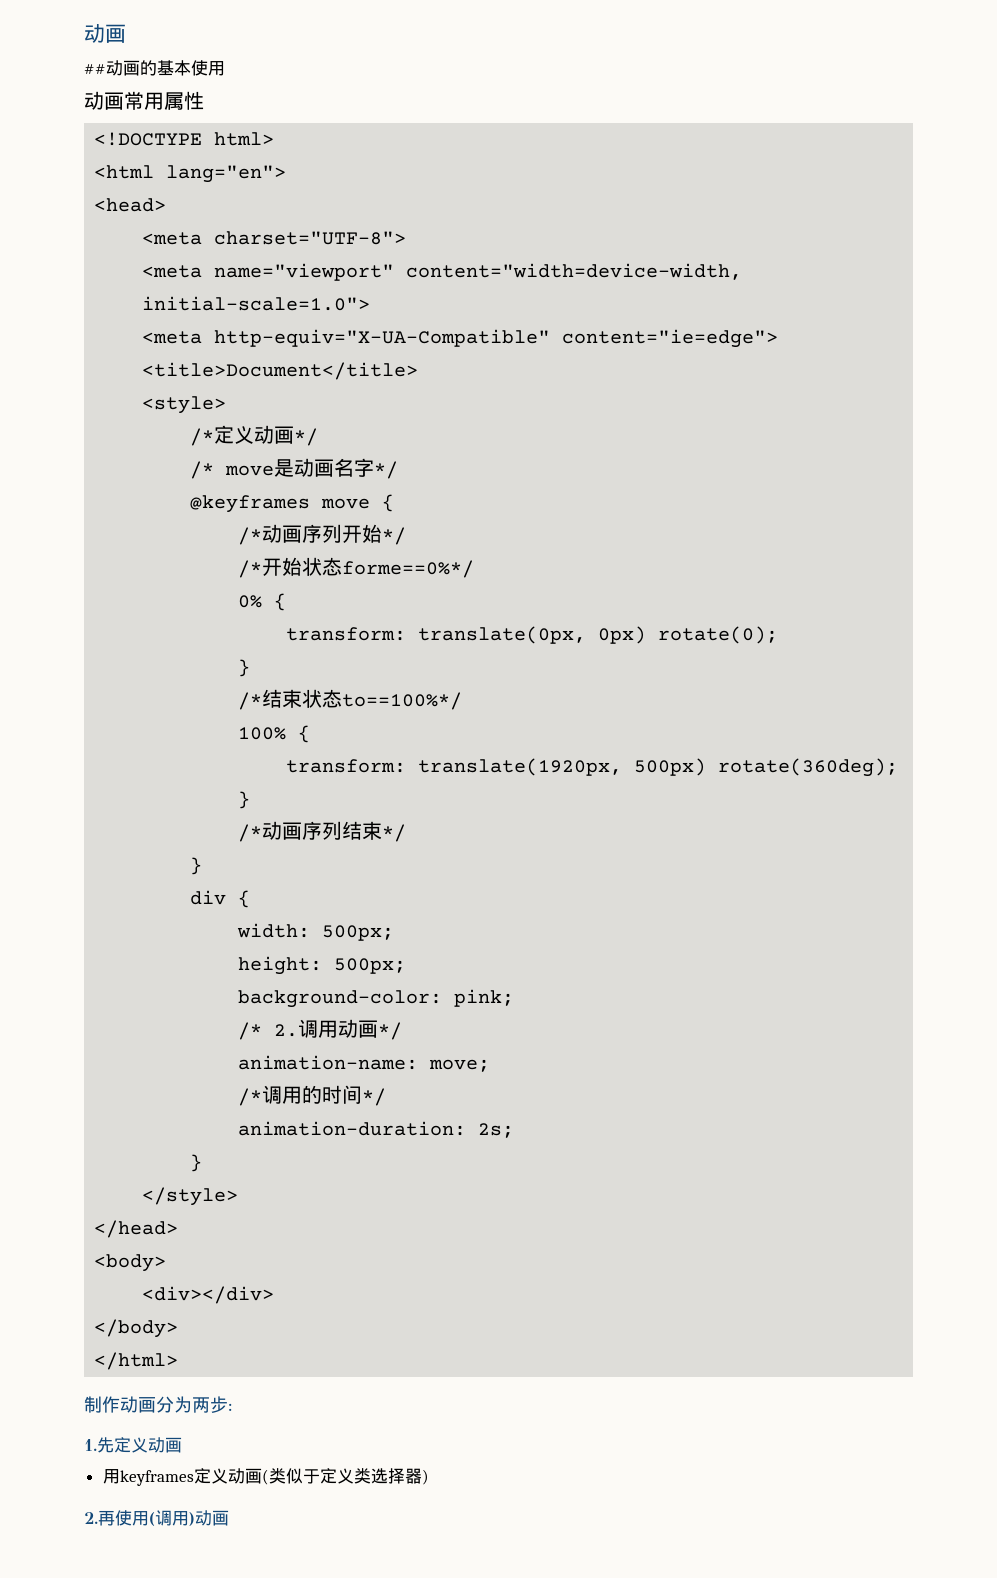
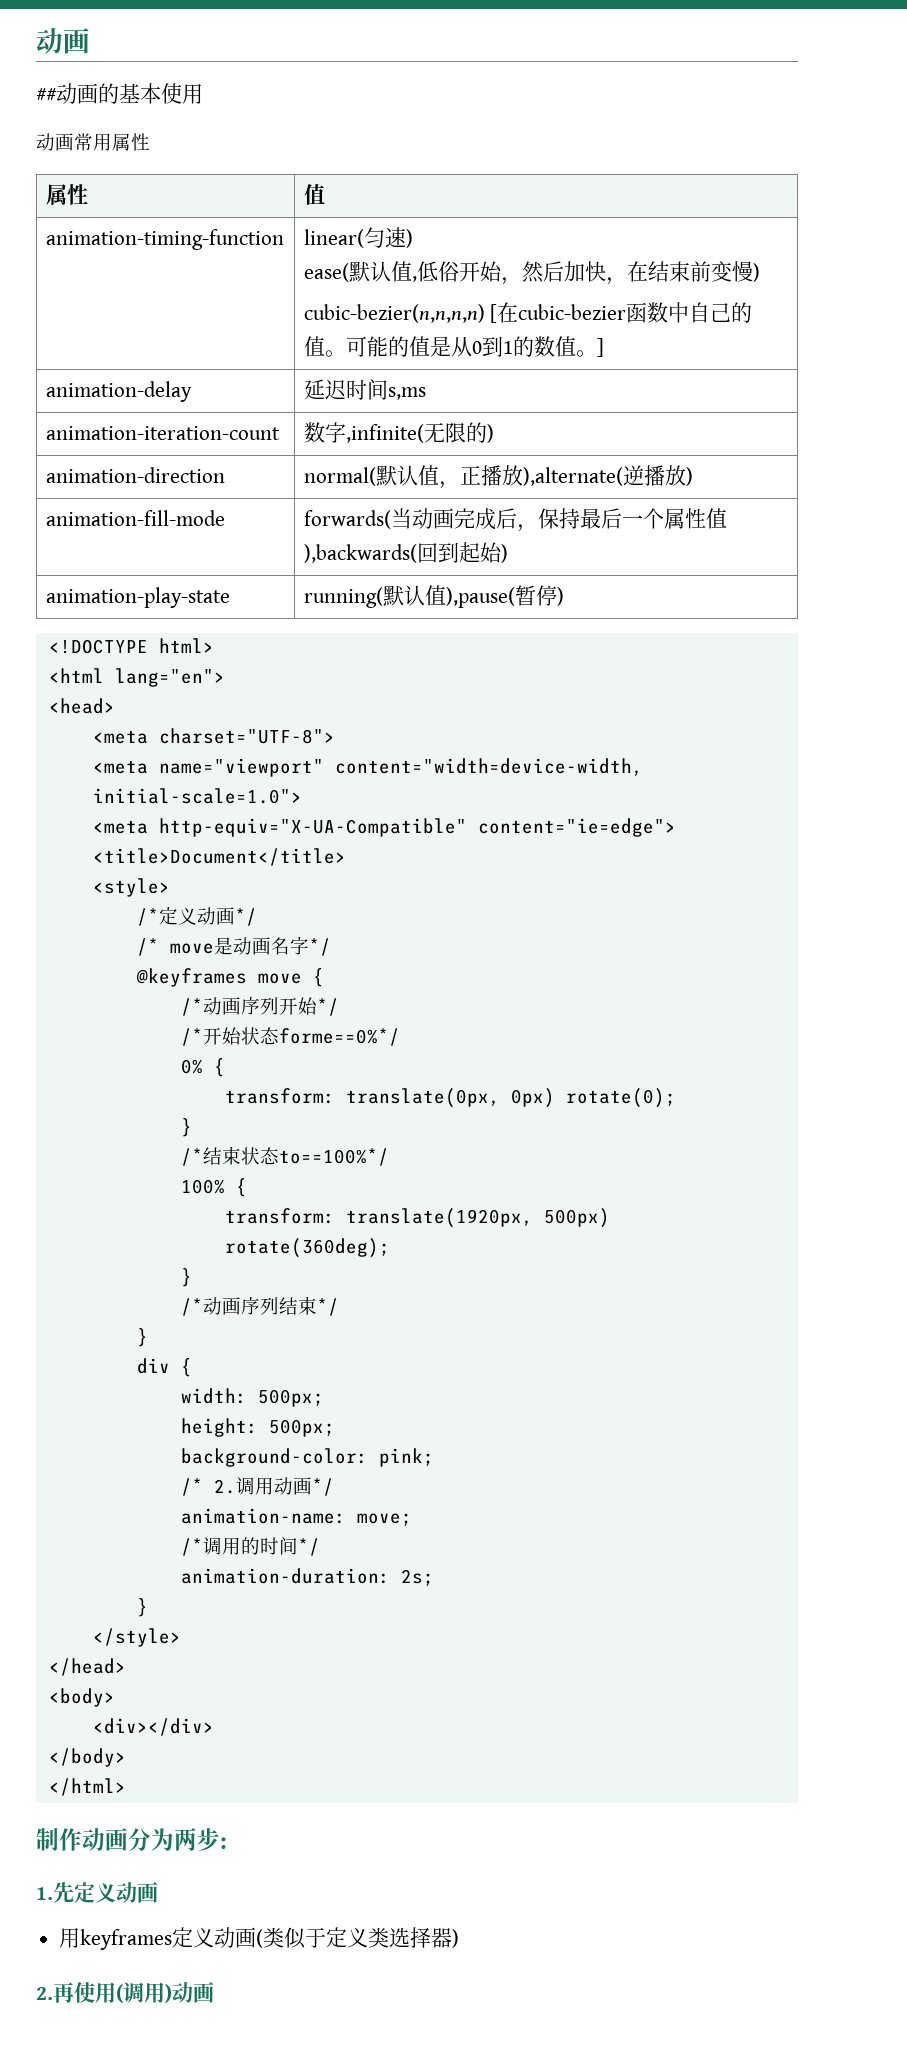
+ 属性 | 值
+ animation-timing-function | linear(匀速)
+ ease(默认值,低俗开始，然后加快，在结束前变慢)
+ cubic-bezier(n,n,n,n) [在cubic-bezier函数中自己的值。可能的值是从0到1的数值。]
+ animation-delay | 延迟时间s,ms
+ animation-iteration-count | 数字,infinite(无限的)
+ animation-direction | normal(默认值，正播放),alternate(逆播放)
+ animation-fill-mode | forwards(当动画完成后，保持最后一个属性值),backwards(回到起始)
+ animation-play-state | running(默认值),pause(暂停)

